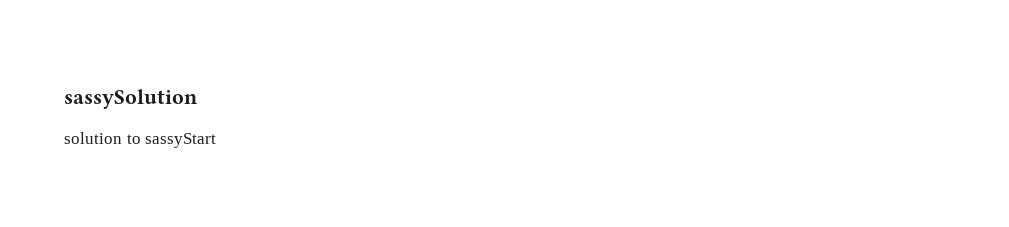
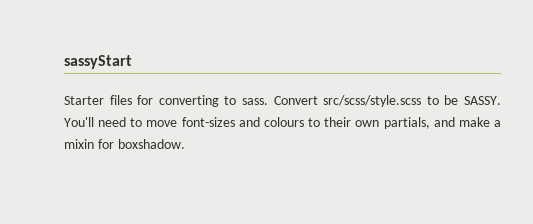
- sassySolution
- solution to sassyStart
+ sassyStart
+ Starter files for converting to sass. Convert src/scss/style.scss to be SASSY. You'll need to move font-sizes and colours to their own partials, and make a mixin for boxshadow.

